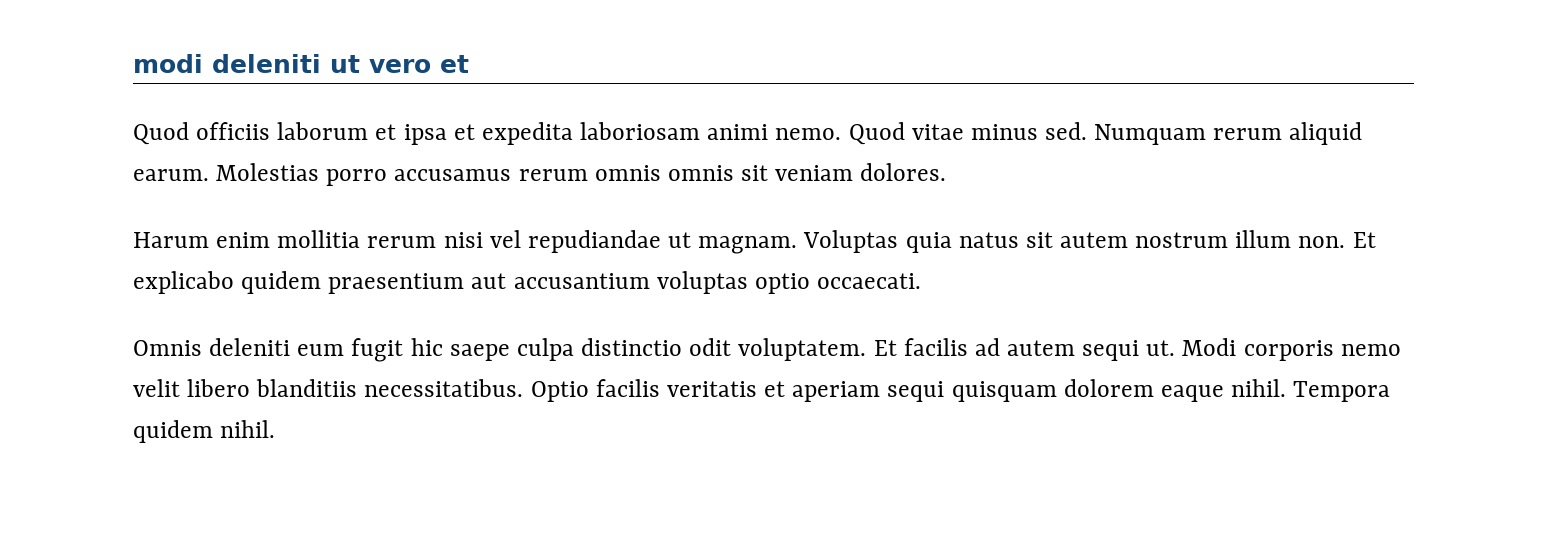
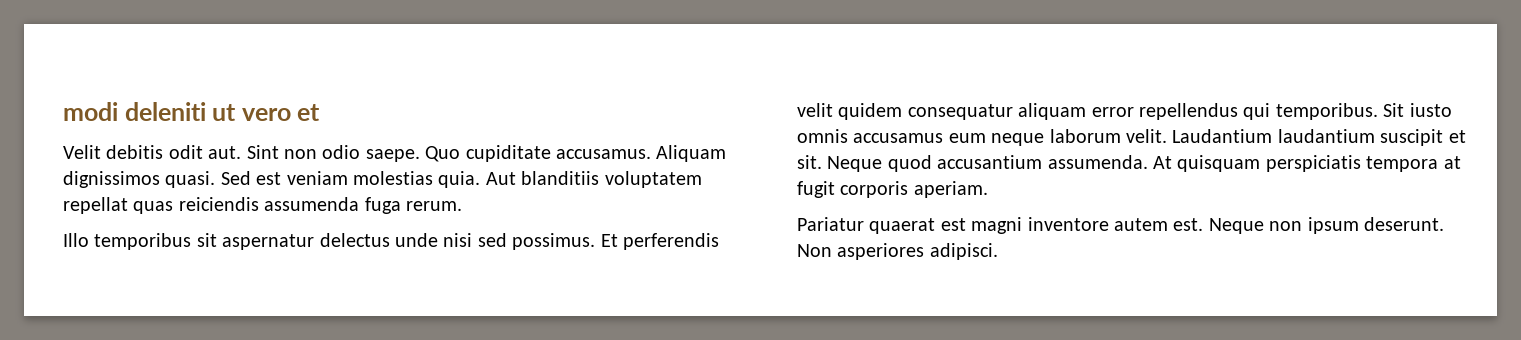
- Quod officiis laborum et ipsa et expedita laboriosam animi nemo. Quod vitae minus sed. Numquam rerum aliquid earum. Molestias porro accusamus rerum omnis omnis sit veniam dolores.
- Harum enim mollitia rerum nisi vel repudiandae ut magnam. Voluptas quia natus sit autem nostrum illum non. Et explicabo quidem praesentium aut accusantium voluptas optio occaecati.
- Omnis deleniti eum fugit hic saepe culpa distinctio odit voluptatem. Et facilis ad autem sequi ut. Modi corporis nemo velit libero blanditiis necessitatibus. Optio facilis veritatis et aperiam sequi quisquam dolorem eaque nihil. Tempora quidem nihil.
+ Velit debitis odit aut. Sint non odio saepe. Quo cupiditate accusamus. Aliquam dignissimos quasi. Sed est veniam molestias quia. Aut blanditiis voluptatem repellat quas reiciendis assumenda fuga rerum.
+ Illo temporibus sit aspernatur delectus unde nisi sed possimus. Et perferendis velit quidem consequatur aliquam error repellendus qui temporibus. Sit iusto omnis accusamus eum neque laborum velit. Laudantium laudantium suscipit et sit. Neque quod accusantium assumenda. At quisquam perspiciatis tempora at fugit corporis aperiam.
+ Pariatur quaerat est magni inventore autem est. Neque non ipsum deserunt. Non asperiores adipisci.

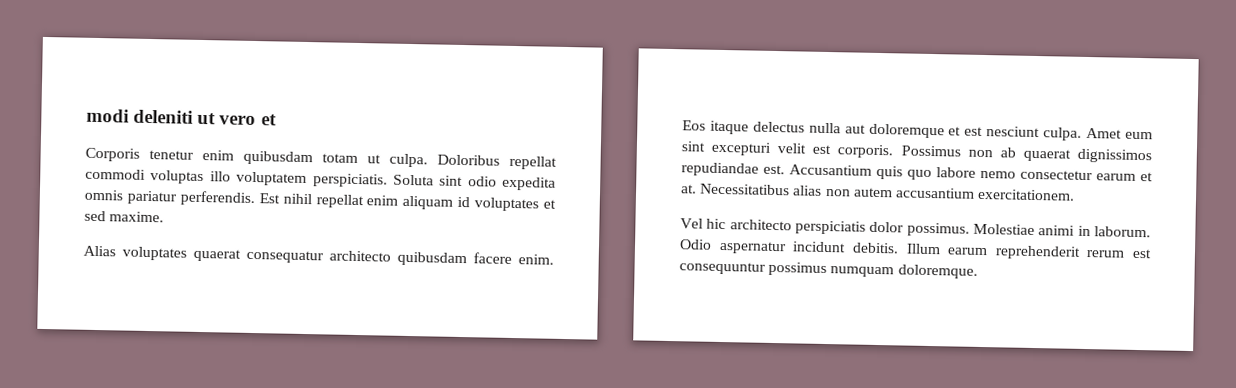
- Velit debitis odit aut. Sint non odio saepe. Quo cupiditate accusamus. Aliquam dignissimos quasi. Sed est veniam molestias quia. Aut blanditiis voluptatem repellat quas reiciendis assumenda fuga rerum.
- Illo temporibus sit aspernatur delectus unde nisi sed possimus. Et perferendis velit quidem consequatur aliquam error repellendus qui temporibus. Sit iusto omnis accusamus eum neque laborum velit. Laudantium laudantium suscipit et sit. Neque quod accusantium assumenda. At quisquam perspiciatis tempora at fugit corporis aperiam.
- Pariatur quaerat est magni inventore autem est. Neque non ipsum deserunt. Non asperiores adipisci.
+ Corporis tenetur enim quibusdam totam ut culpa. Doloribus repellat commodi voluptas illo voluptatem perspiciatis. Soluta sint odio expedita omnis pariatur perferendis. Est nihil repellat enim aliquam id voluptates et sed maxime.
+ Alias voluptates quaerat consequatur architecto quibusdam facere enim. Eos itaque delectus nulla aut doloremque et est nesciunt culpa. Amet eum sint excepturi velit est corporis. Possimus non ab quaerat dignissimos repudiandae est. Accusantium quis quo labore nemo consectetur earum et at. Necessitatibus alias non autem accusantium exercitationem.
+ Vel hic architecto perspiciatis dolor possimus. Molestiae animi in laborum. Odio aspernatur incidunt debitis. Illum earum reprehenderit rerum est consequuntur possimus numquam doloremque.

